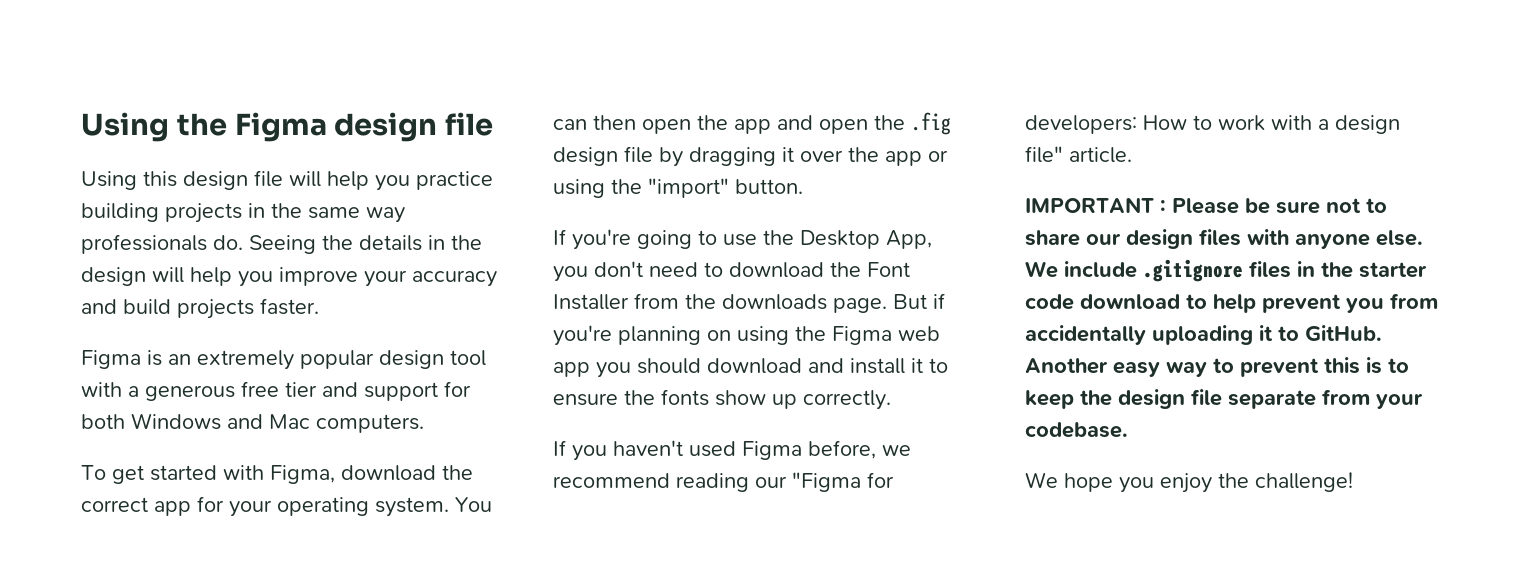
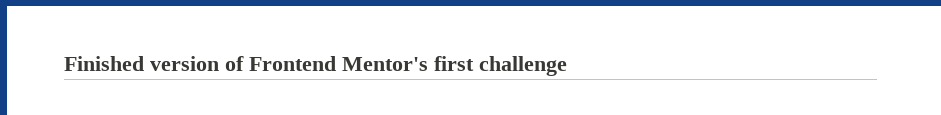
- Using the Figma design file
- Using this design file will help you practice building projects in the same way professionals do. Seeing the details in the design will help you improve your accuracy and build projects faster.
- Figma is an extremely popular design tool with a generous free tier and support for both Windows and Mac computers.
- To get started with Figma, download the correct app for your operating system. You can then open the app and open the .fig design file by dragging it over the app or using the "import" button.
- If you're going to use the Desktop App, you don't need to download the Font Installer from the downloads page. But if you're planning on using the Figma web app you should download and install it to ensure the fonts show up correctly.
- If you haven't used Figma before, we recommend reading our "Figma for developers: How to work with a design file" article.
- IMPORTANT : Please be sure not to share our design files with anyone else. We include .gitignore files in the starter code download to help prevent you from accidentally uploading it to GitHub. Another easy way to prevent this is to keep the design file separate from your codebase.
- We hope you enjoy the challenge!
+ Finished version of Frontend Mentor's first challenge

